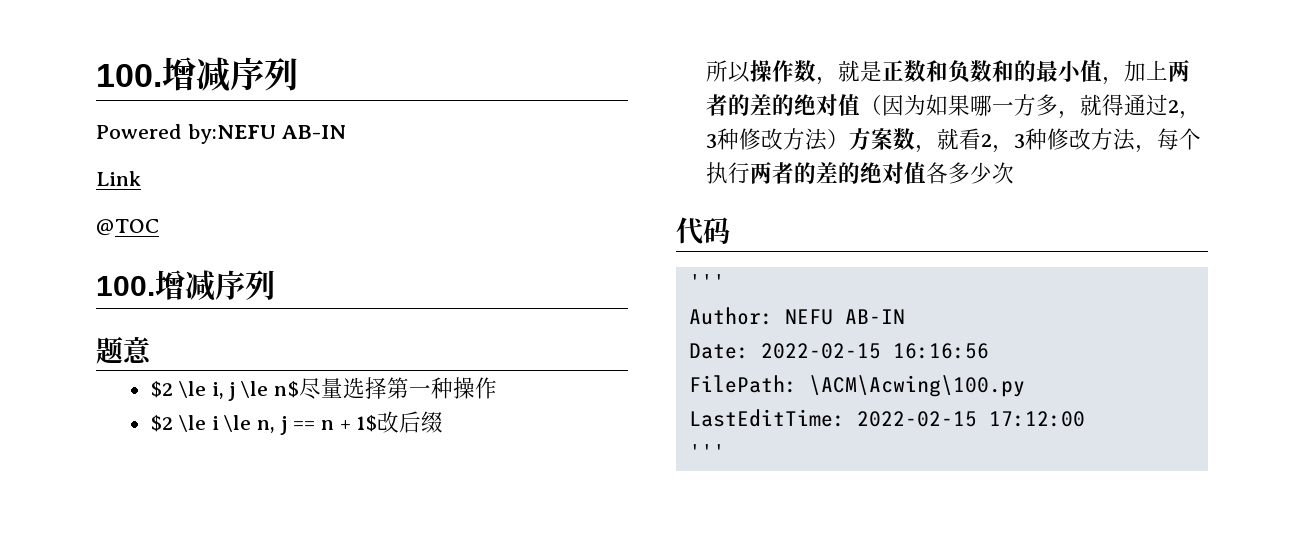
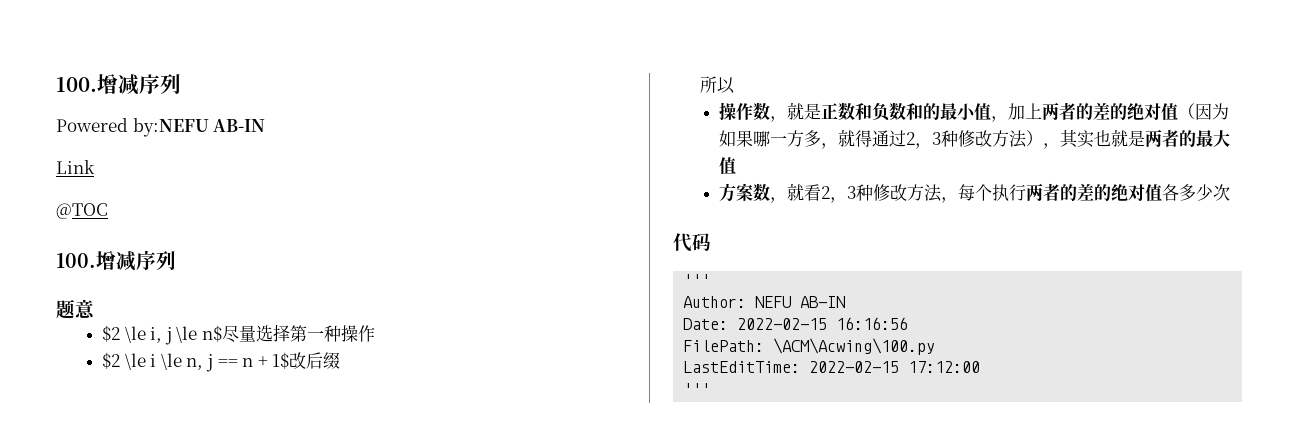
- 所以操作数，就是正数和负数和的最小值，加上两者的差的绝对值（因为如果哪一方多，就得通过2，3种修改方法）方案数，就看2，3种修改方法，每个执行两者的差的绝对值各多少次
+ 所以
+ 操作数，就是正数和负数和的最小值，加上两者的差的绝对值（因为如果哪一方多，就得通过2，3种修改方法），其实也就是两者的最大值
+ 方案数，就看2，3种修改方法，每个执行两者的差的绝对值各多少次

